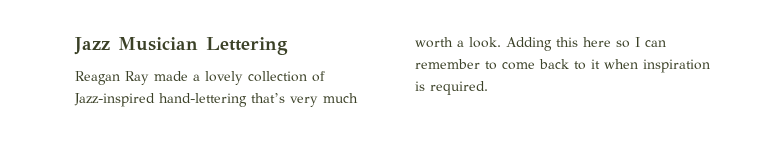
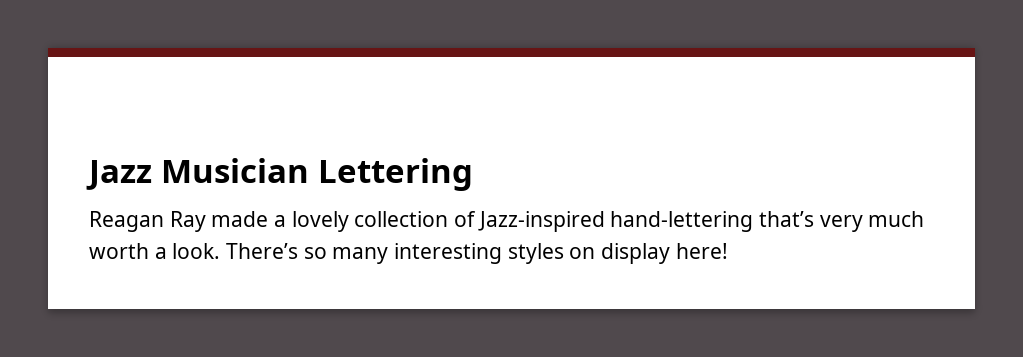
- Adding this here so I can remember to come back to it when inspiration is required.
+ There’s so many interesting styles on display here!

